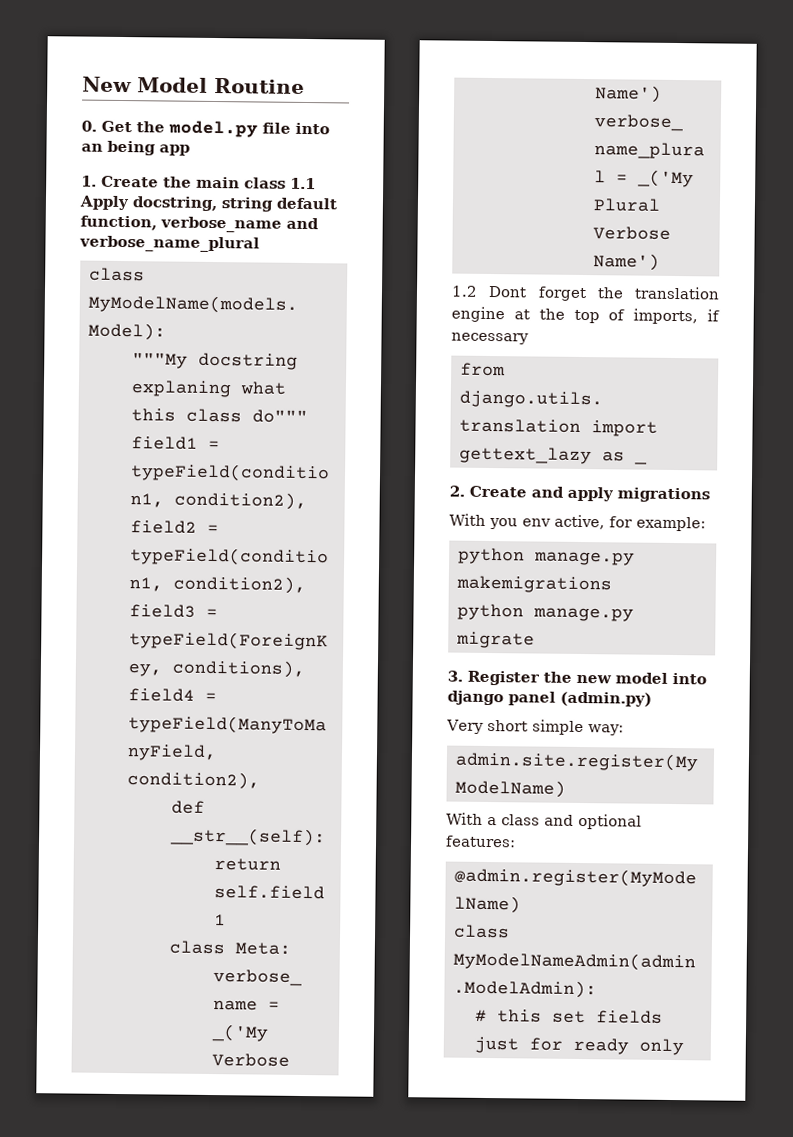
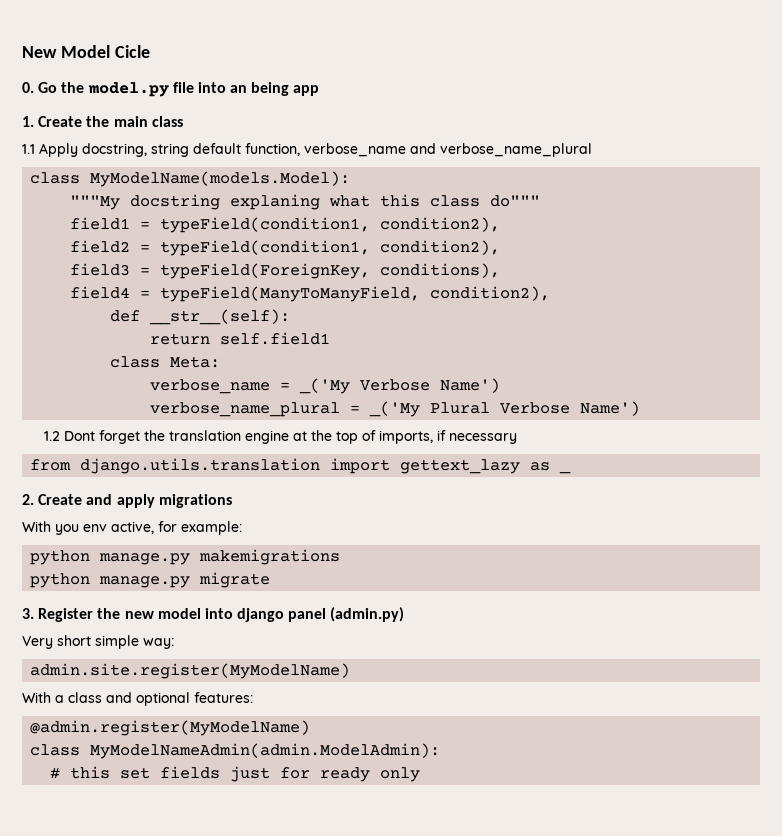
- New Model Routine
+ New Model Cicle
- 0. Get the model.py file into an being app
+ 0. Go the model.py file into an being app
- 1. Create the main class 1.1 Apply docstring, string default function, verbose_name and verbose_name_plural
+ 1. Create the main class
+ 1.1 Apply docstring, string default function, verbose_name and verbose_name_plural

